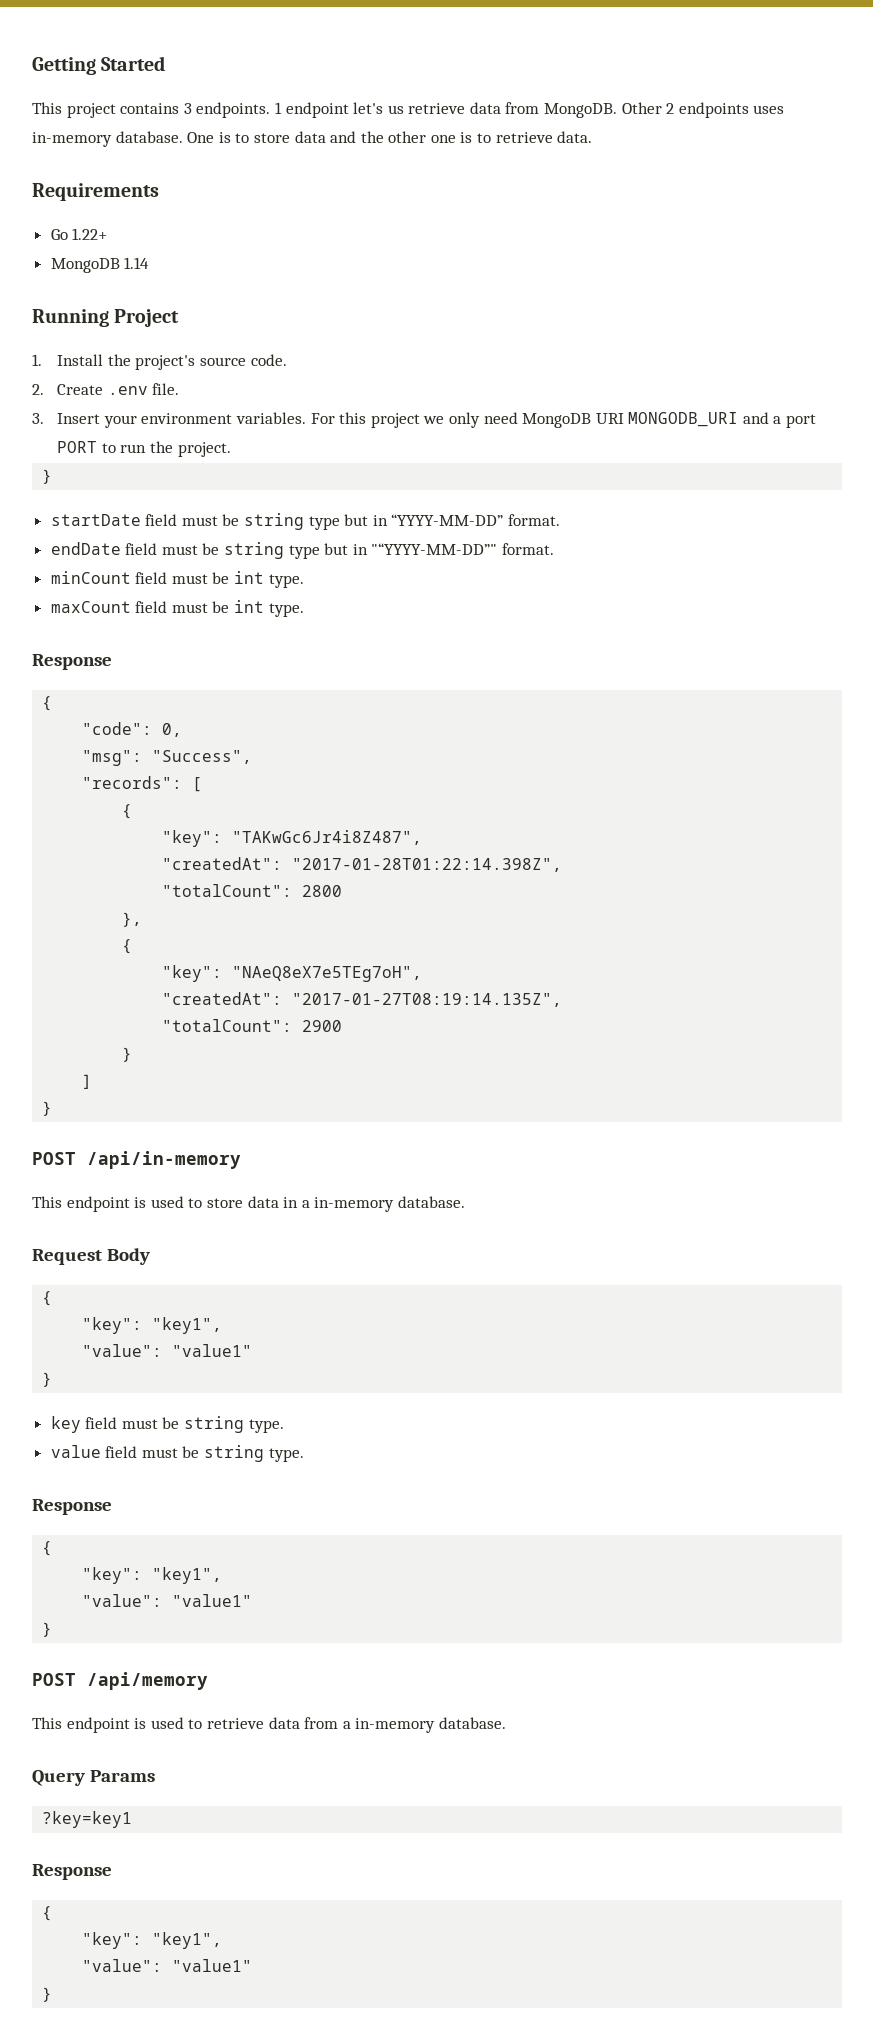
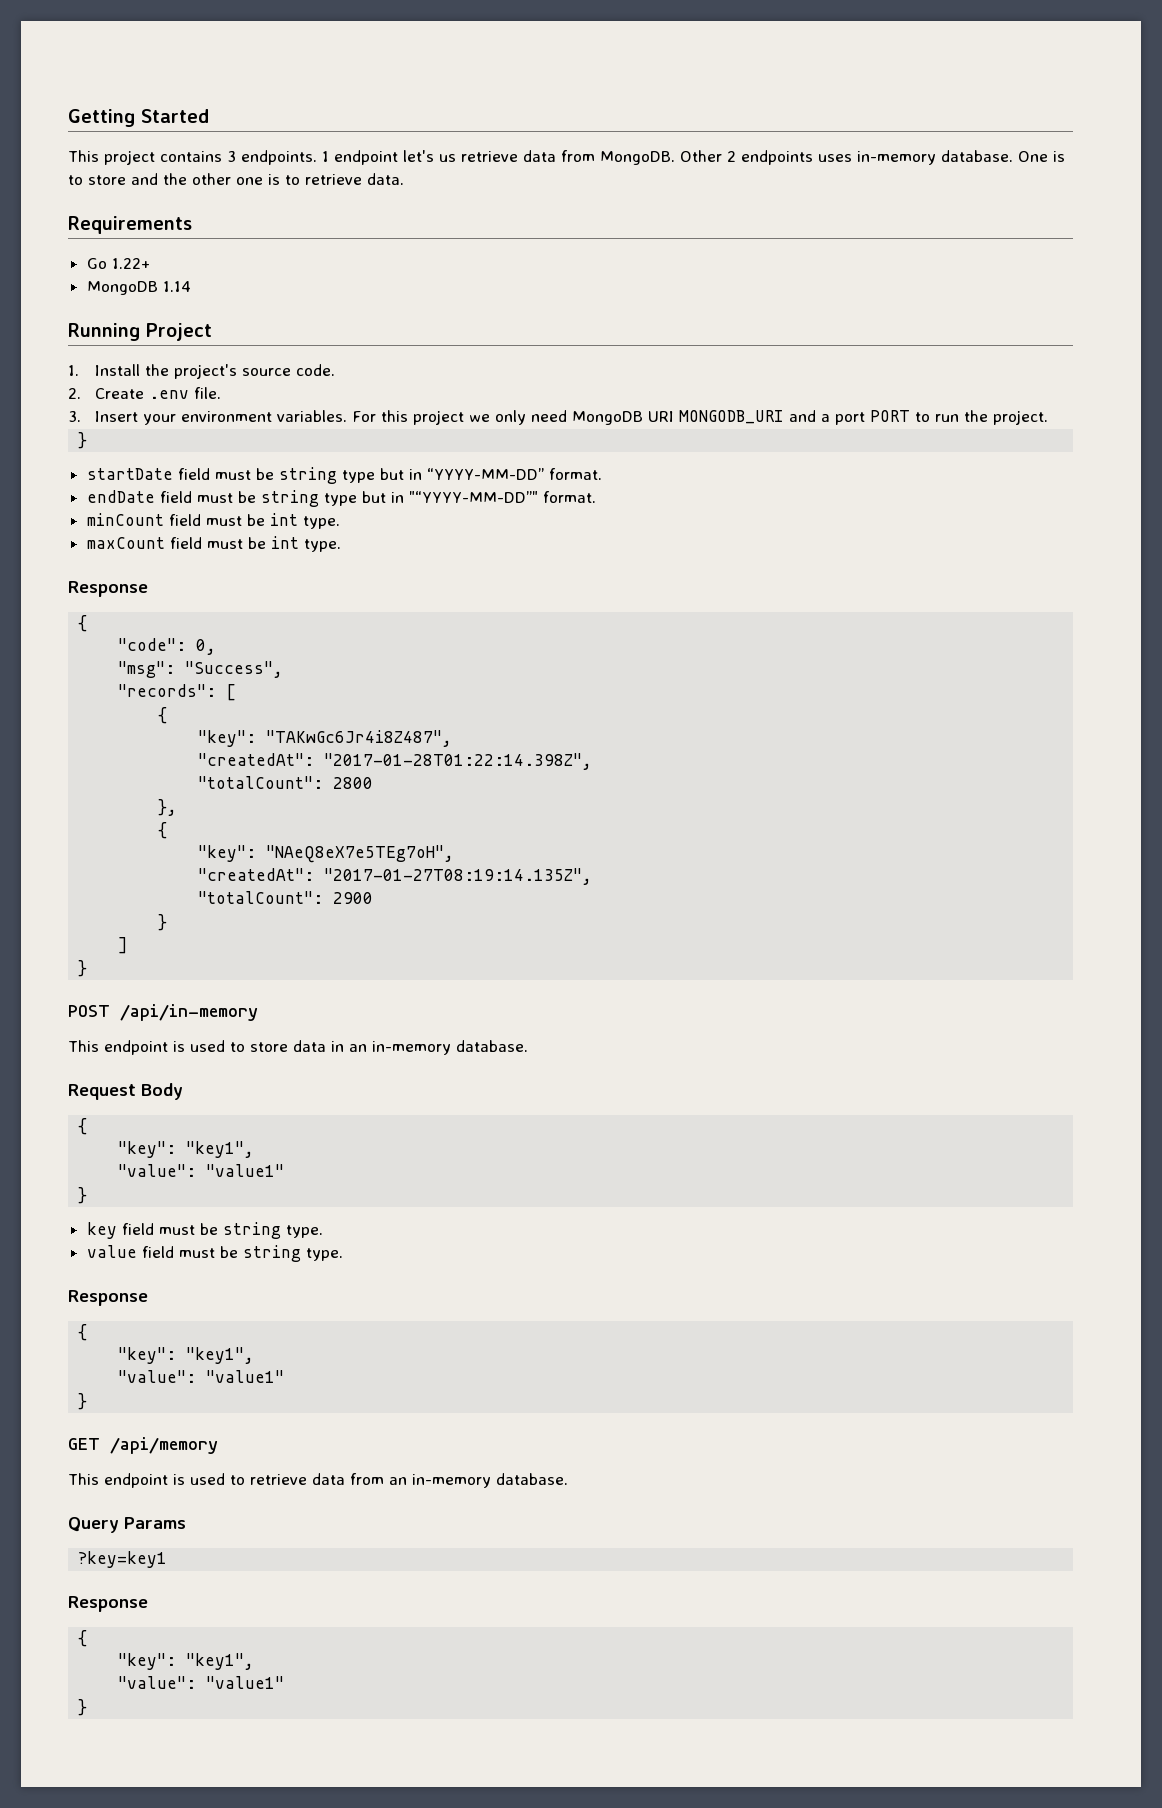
- One is to store data and the other one is to retrieve data.
+ One is to store and the other one is to retrieve data.
- This endpoint is used to store data in a in-memory database.
+ This endpoint is used to store data in an in-memory database.
- POST /api/memory
+ GET /api/memory
- This endpoint is used to retrieve data from a in-memory database.
+ This endpoint is used to retrieve data from an in-memory database.

